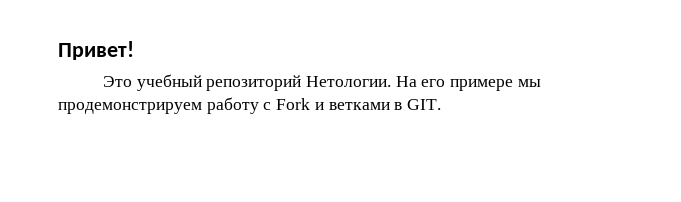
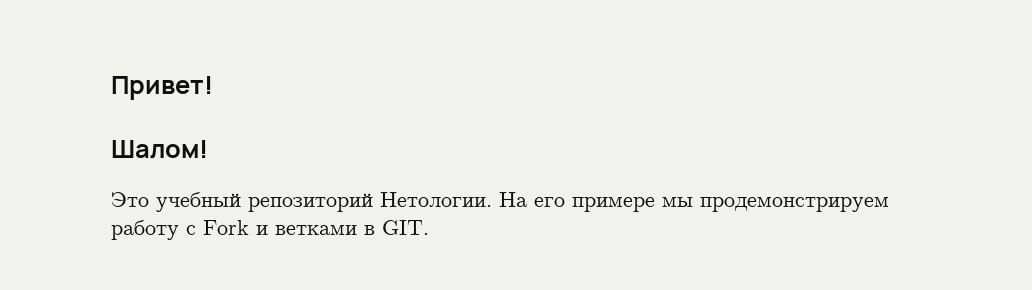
+ Шалом!

